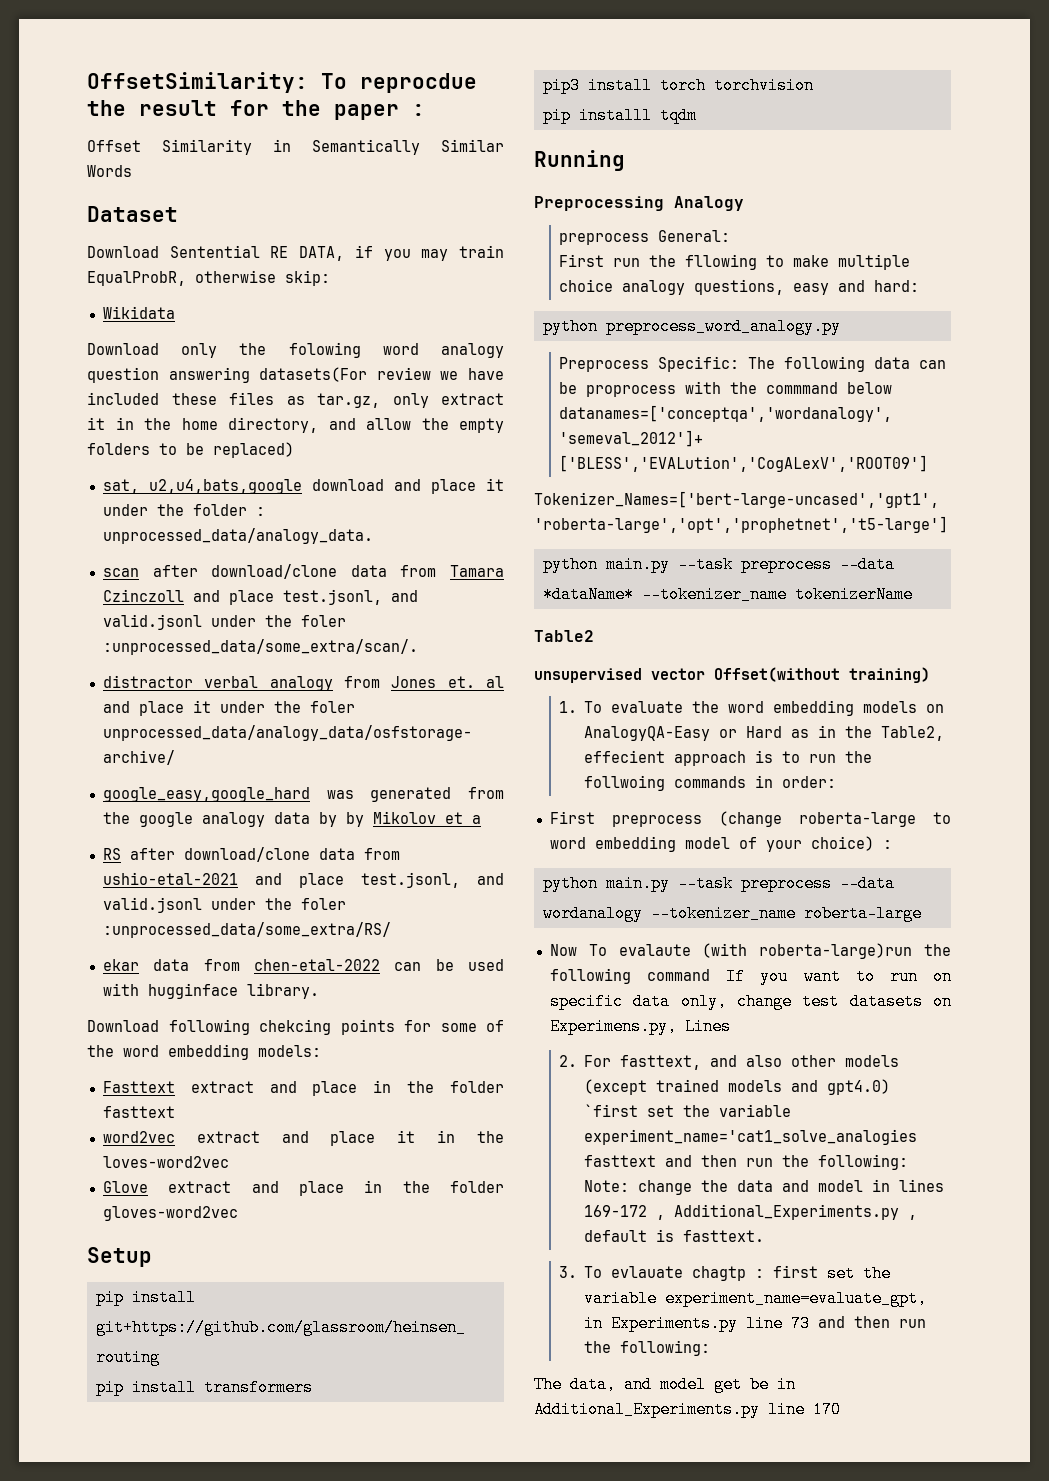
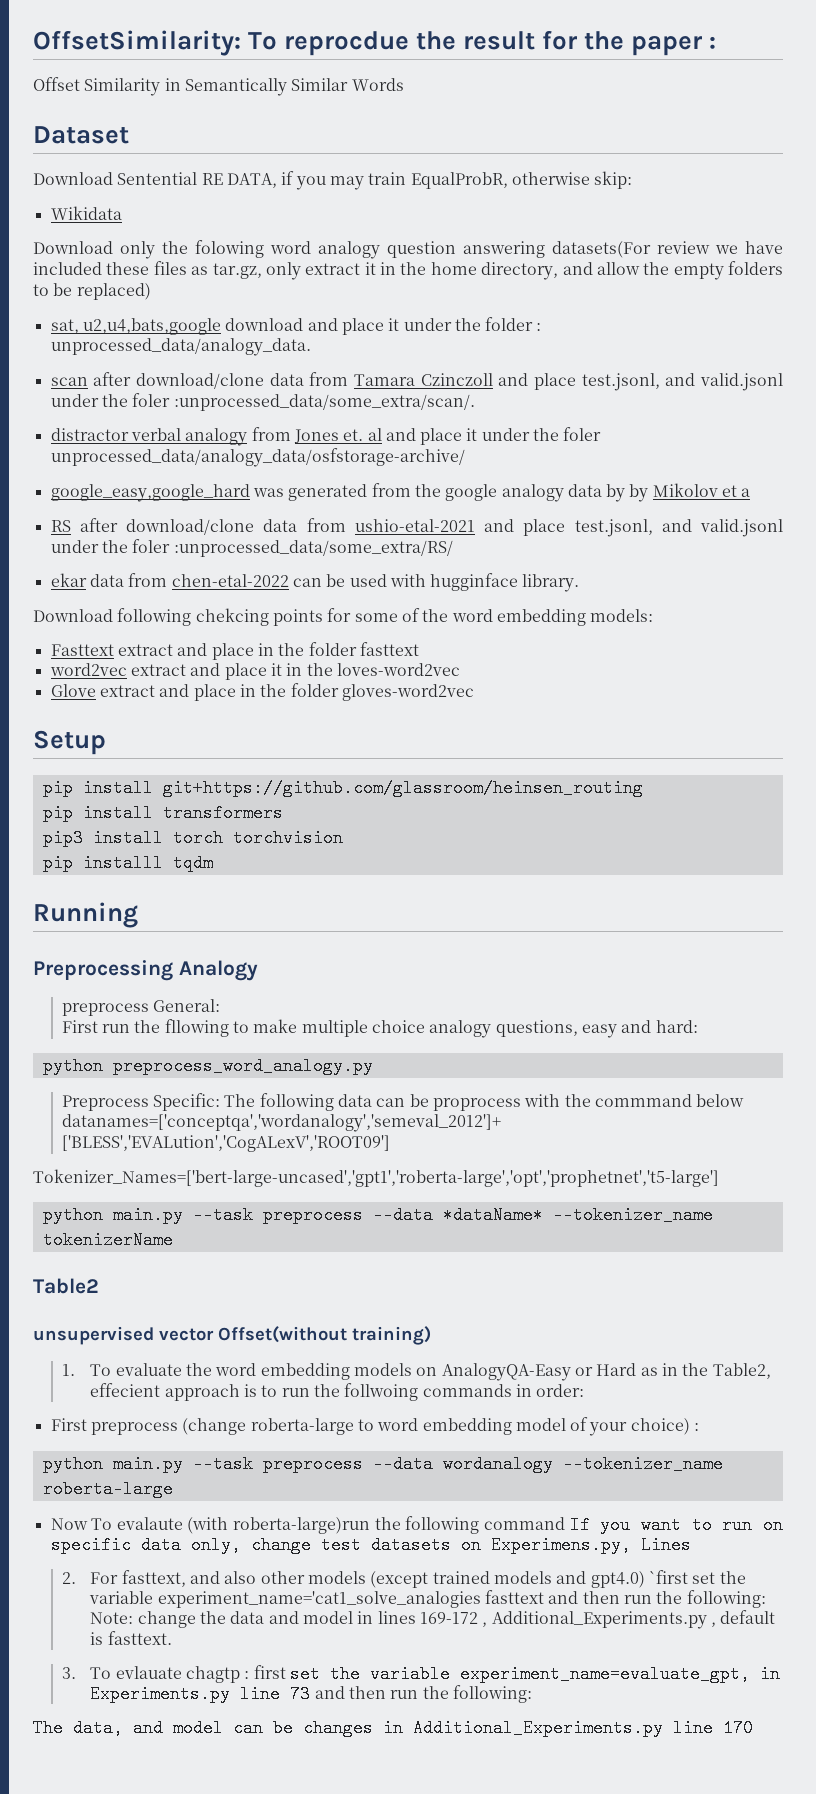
- The data, and model get be in Additional_Experiments.py line 170
+ The data, and model can be changes in Additional_Experiments.py line 170

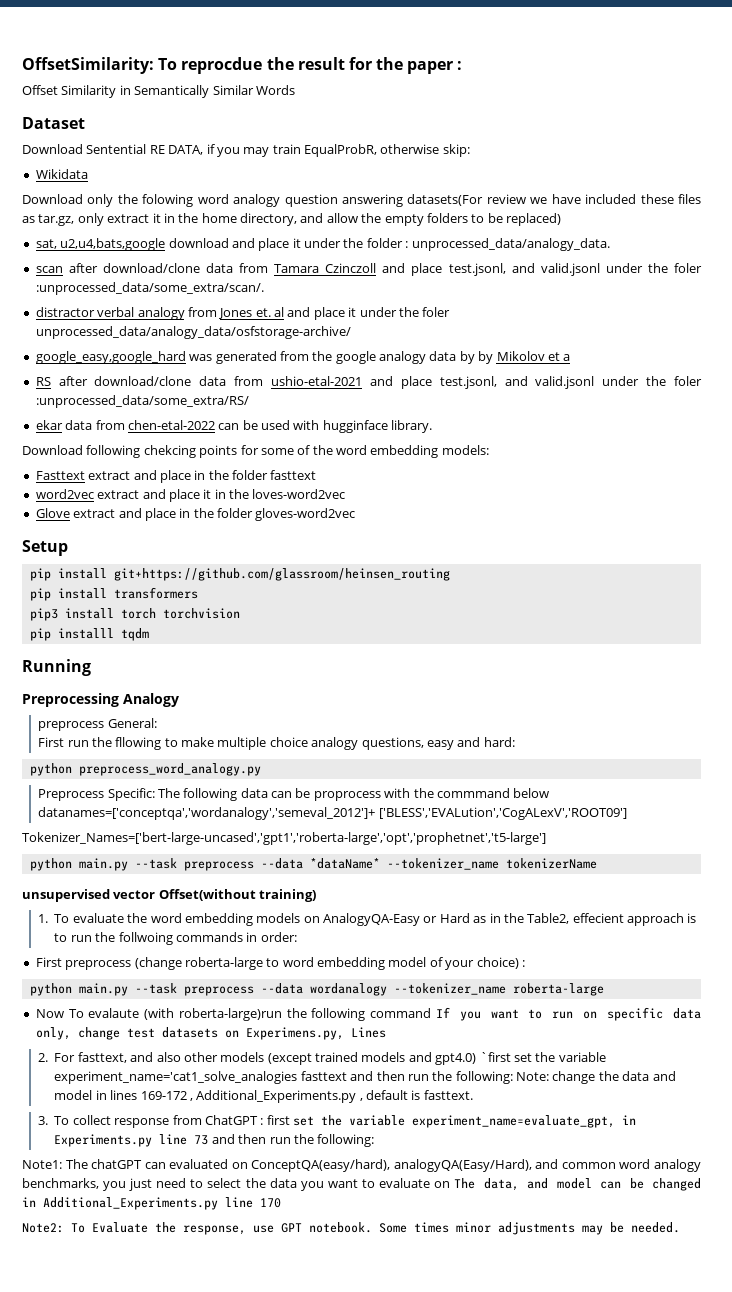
- Table2
- 3. To evlauate chagtp : first set the variable experiment_name=evaluate_gpt, in Experiments.py line 73 and then run the following:
+ 3. To collect response from ChatGPT : first set the variable experiment_name=evaluate_gpt, in Experiments.py line 73 and then run the following:
- The data, and model can be changes in Additional_Experiments.py line 170
+ Note1: The chatGPT can evaluated on ConceptQA(easy/hard), analogyQA(Easy/Hard), and common word analogy benchmarks, you just need to select the data you want to evaluate on The data, and model can be changed in Additional_Experiments.py line 170
+ Note2: To Evaluate the response, use GPT notebook. Some times minor adjustments may be needed.

